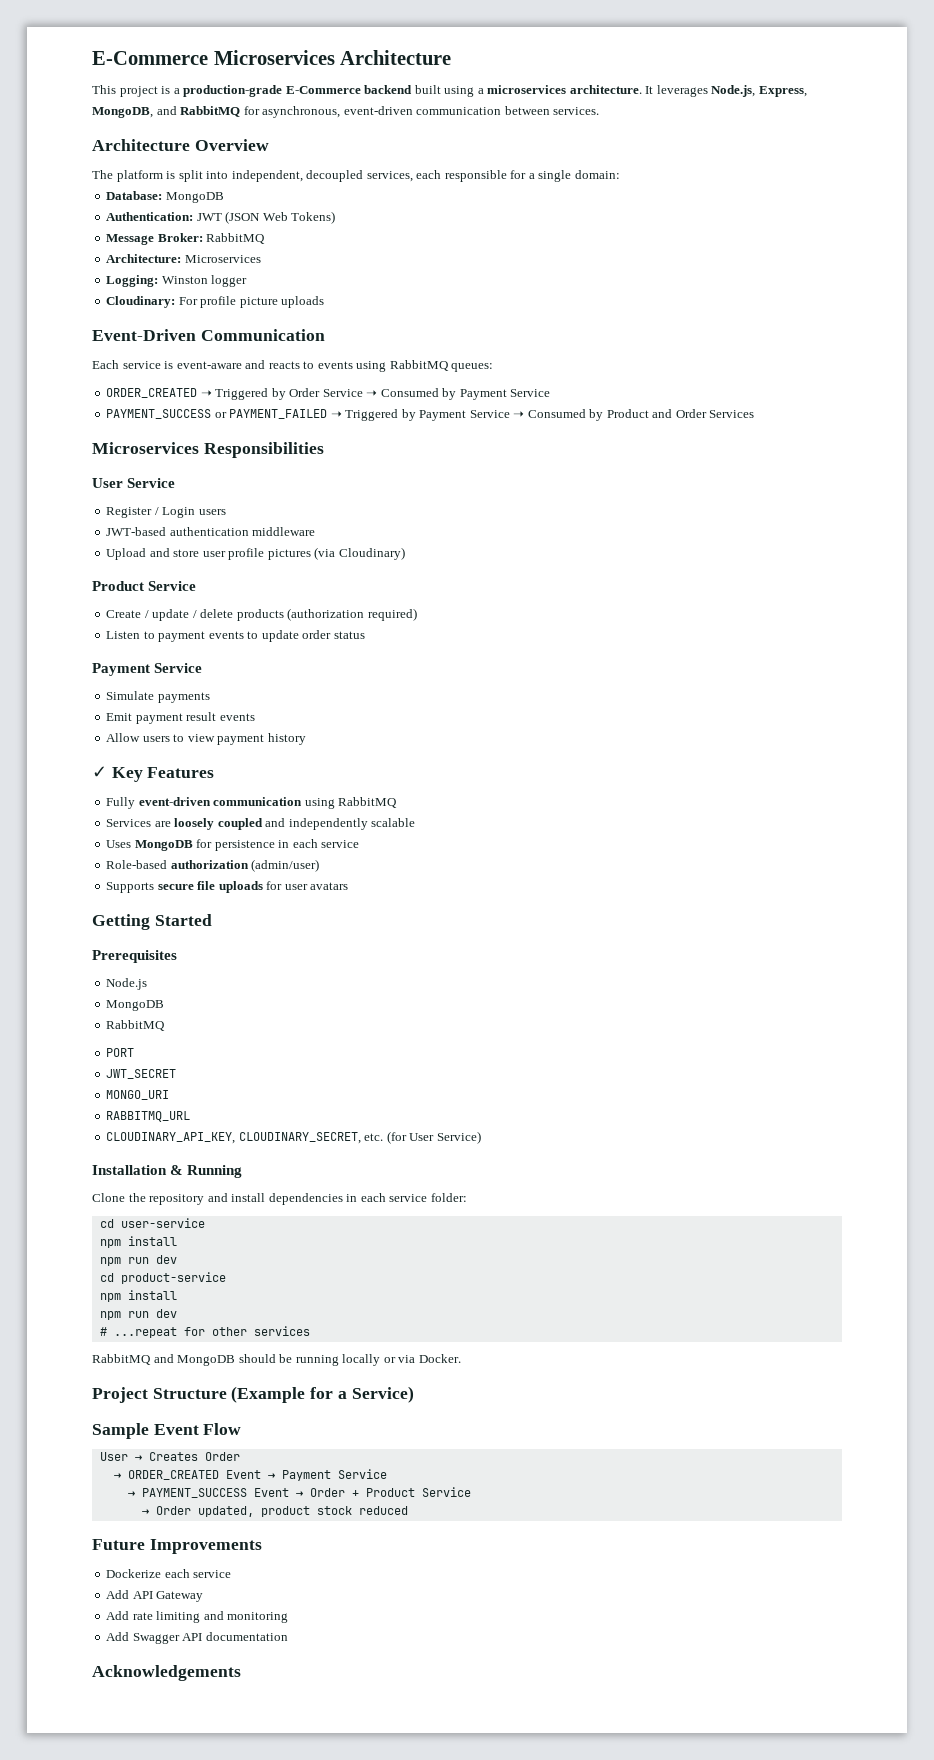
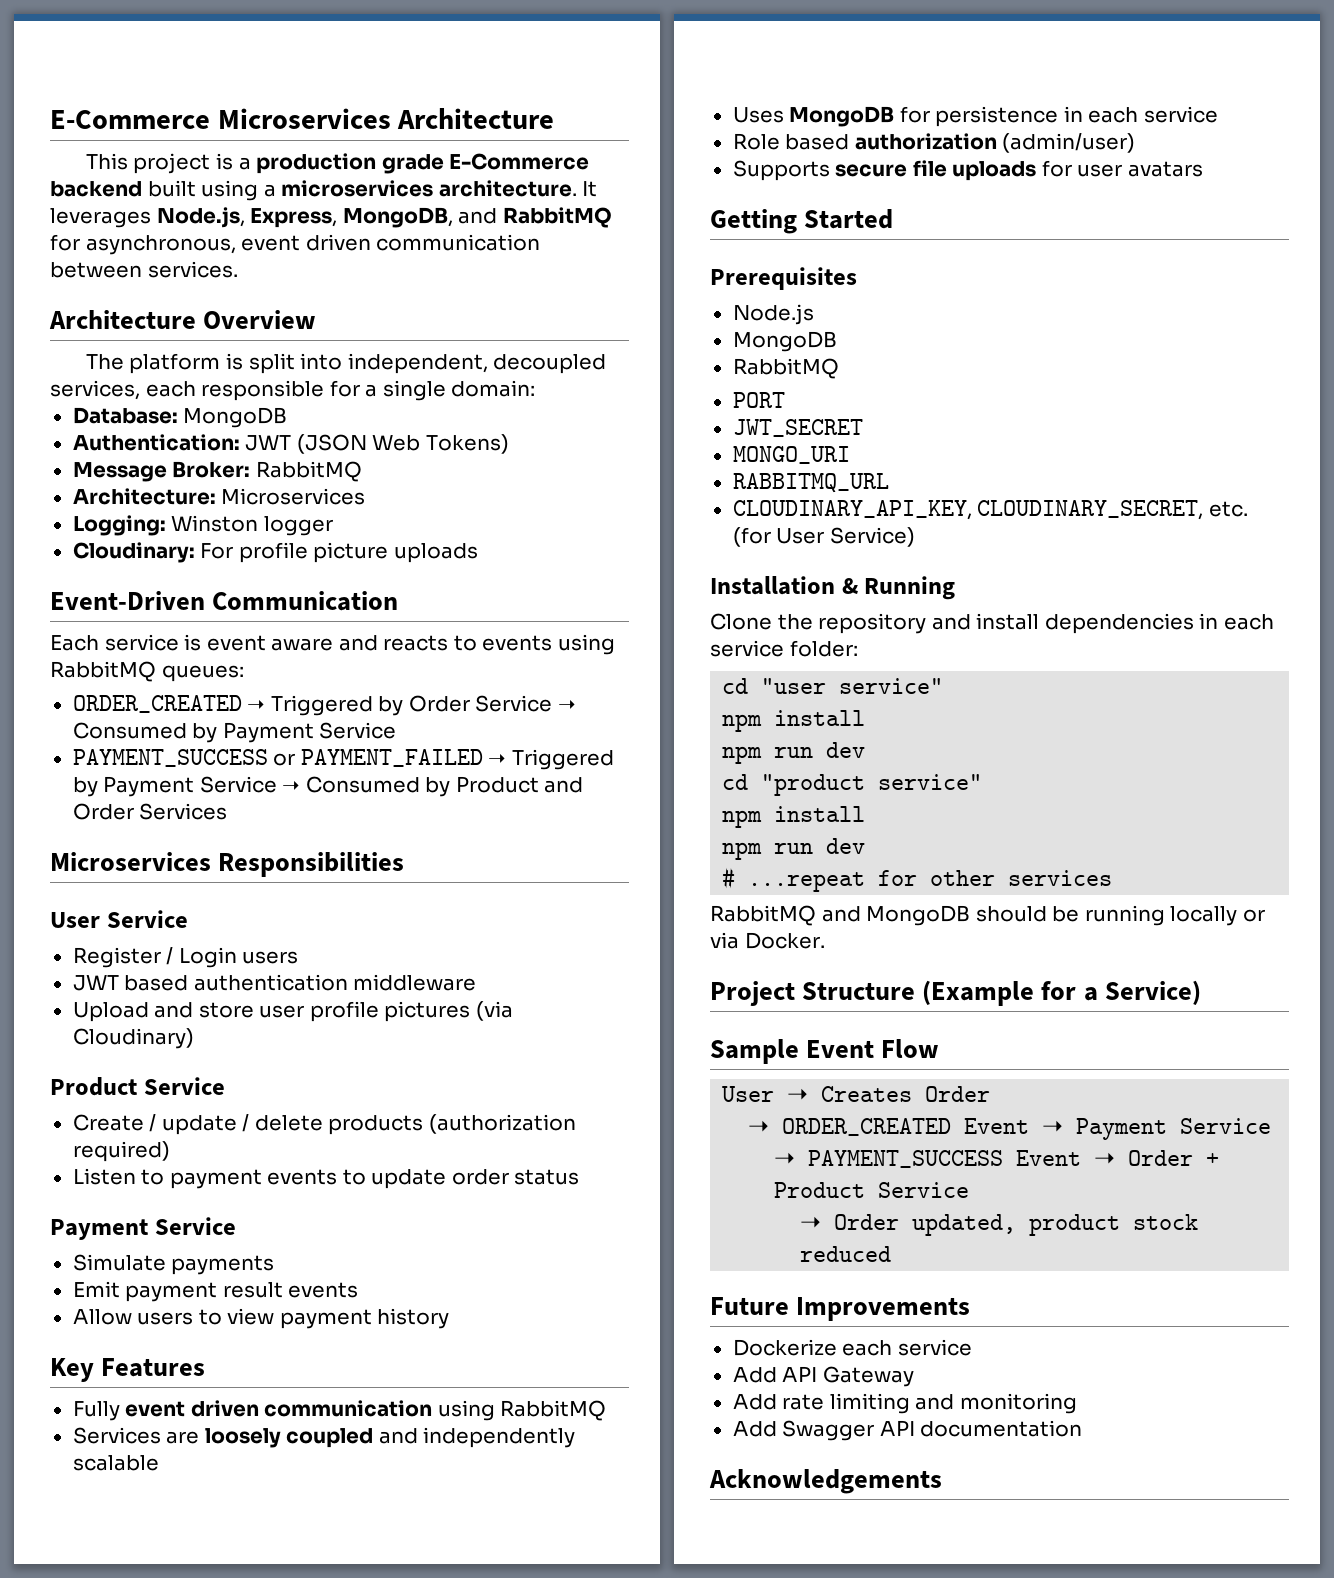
- This project is a production-grade E-Commerce backend built using a microservices architecture.
+ This project is a production grade E-Commerce backend built using a microservices architecture.
- It leverages Node.js, Express, MongoDB, and RabbitMQ for asynchronous, event-driven communication between services.
+ It leverages Node.js, Express, MongoDB, and RabbitMQ for asynchronous, event driven communication between services.
- Each service is event-aware and reacts to events using RabbitMQ queues:
+ Each service is event aware and reacts to events using RabbitMQ queues:
- JWT-based authentication middleware
+ JWT based authentication middleware
- ✓ Key Features
+ Key Features
- Fully event-driven communication using RabbitMQ
+ Fully event driven communication using RabbitMQ
- Role-based authorization (admin/user)
+ Role based authorization (admin/user)
- cd user-service
+ cd "user service"
- cd product-service
+ cd "product service"

